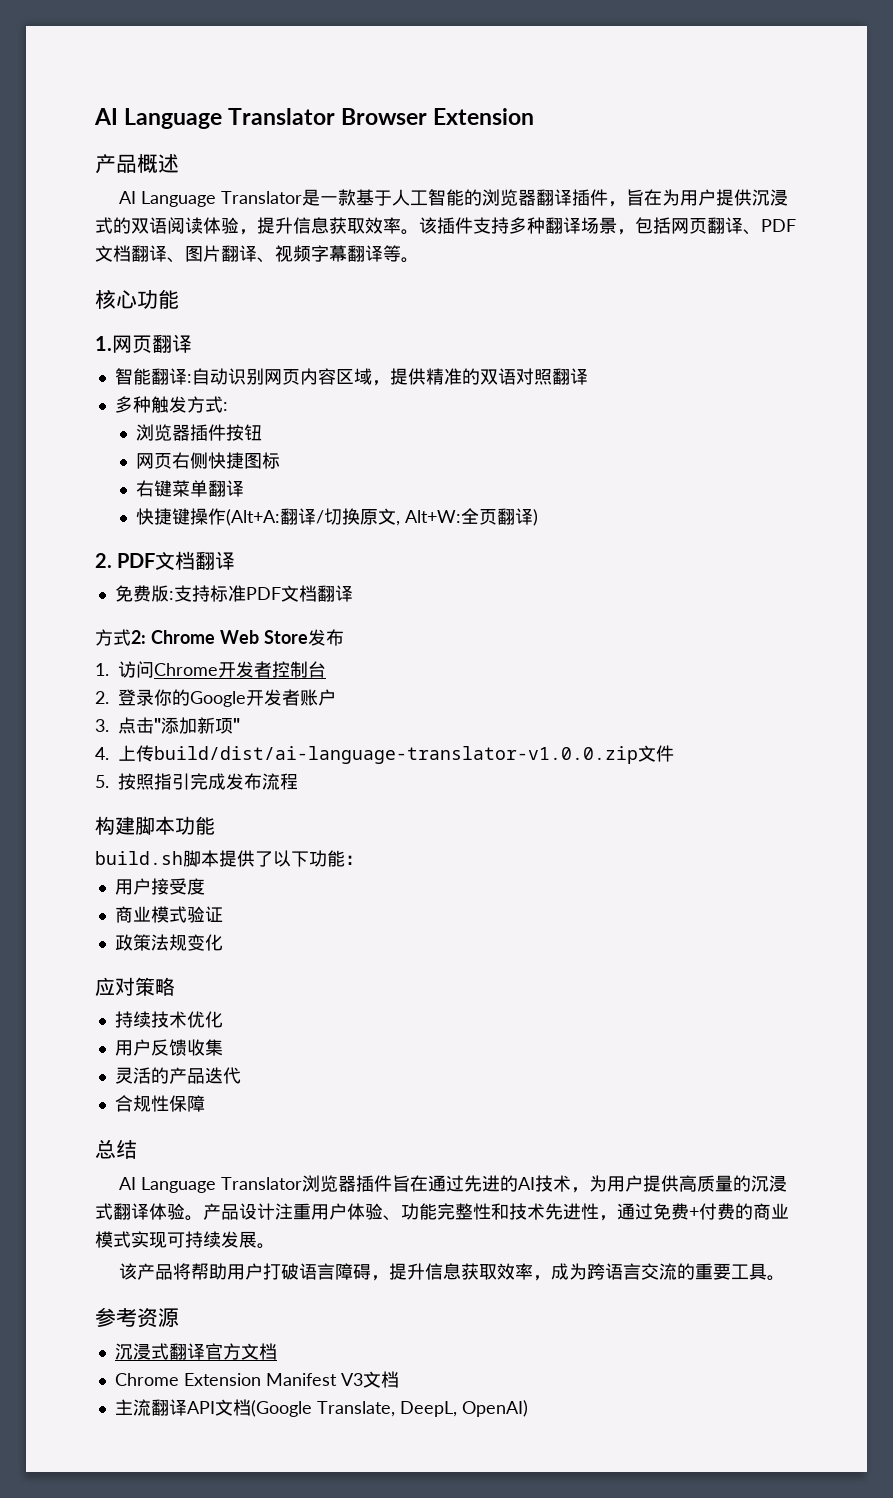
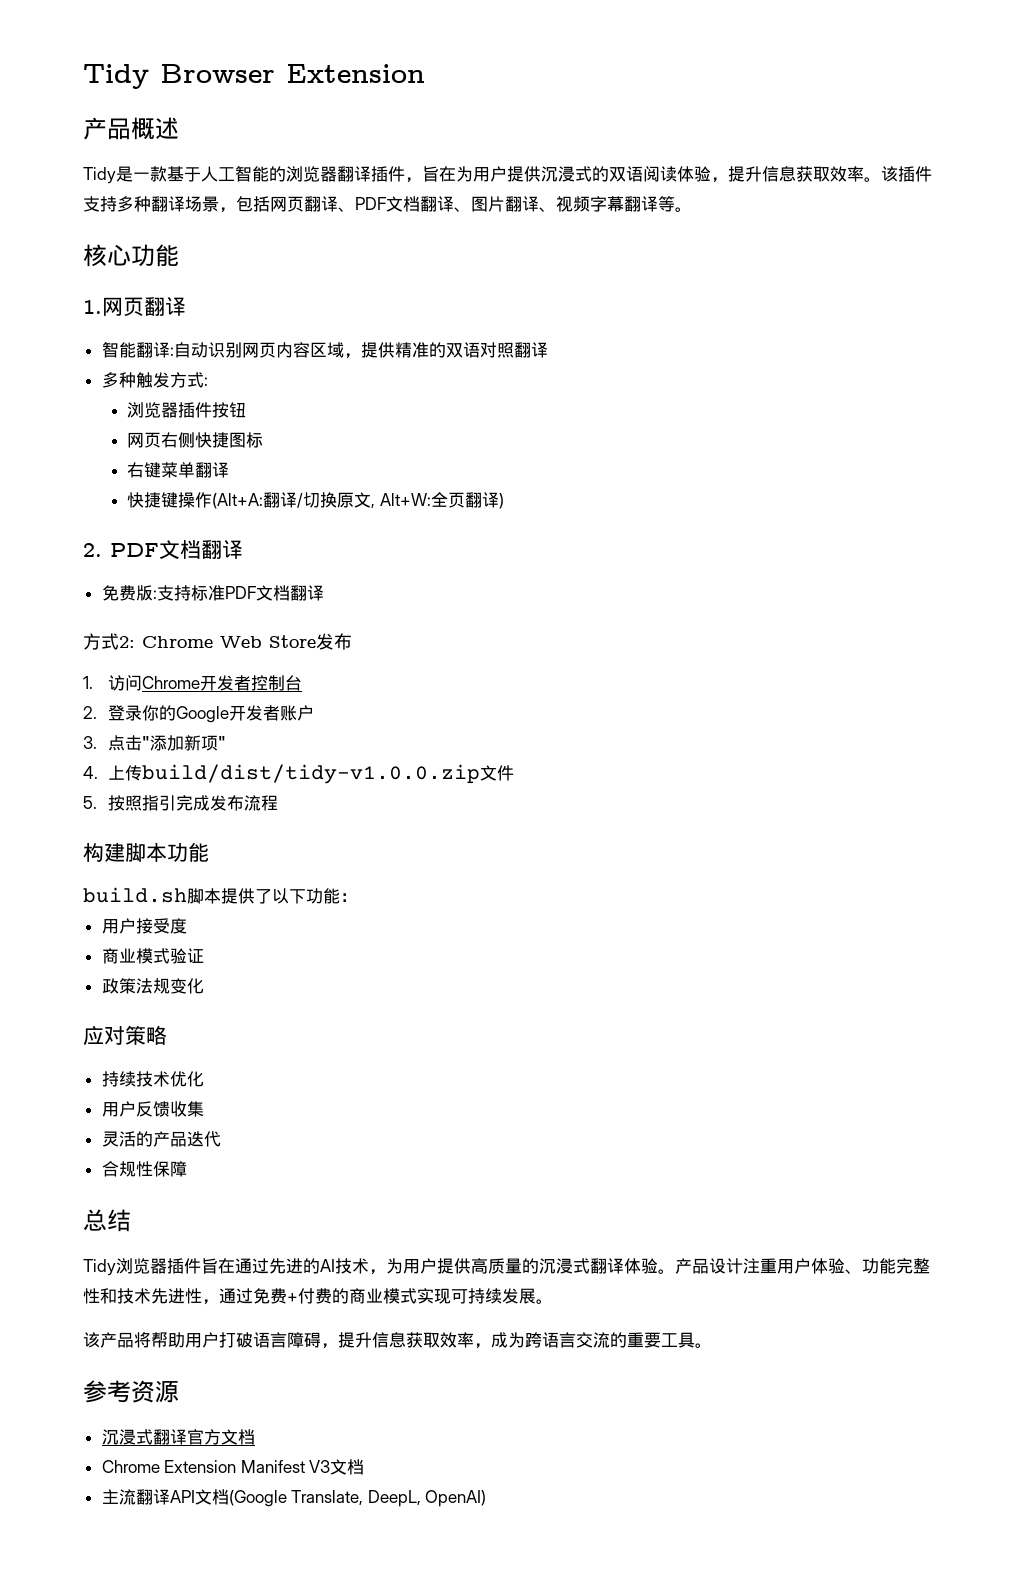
- AI Language Translator Browser Extension
+ Tidy Browser Extension
- AI Language Translator是一款基于人工智能的浏览器翻译插件，旨在为用户提供沉浸式的双语阅读体验，提升信息获取效率。
+ Tidy是一款基于人工智能的浏览器翻译插件，旨在为用户提供沉浸式的双语阅读体验，提升信息获取效率。
- 4.上传build/dist/ai-language-translator-v1.0.0.zip文件
+ 4.上传build/dist/tidy-v1.0.0.zip文件
- AI Language Translator浏览器插件旨在通过先进的AI技术，为用户提供高质量的沉浸式翻译体验。
+ Tidy浏览器插件旨在通过先进的AI技术，为用户提供高质量的沉浸式翻译体验。

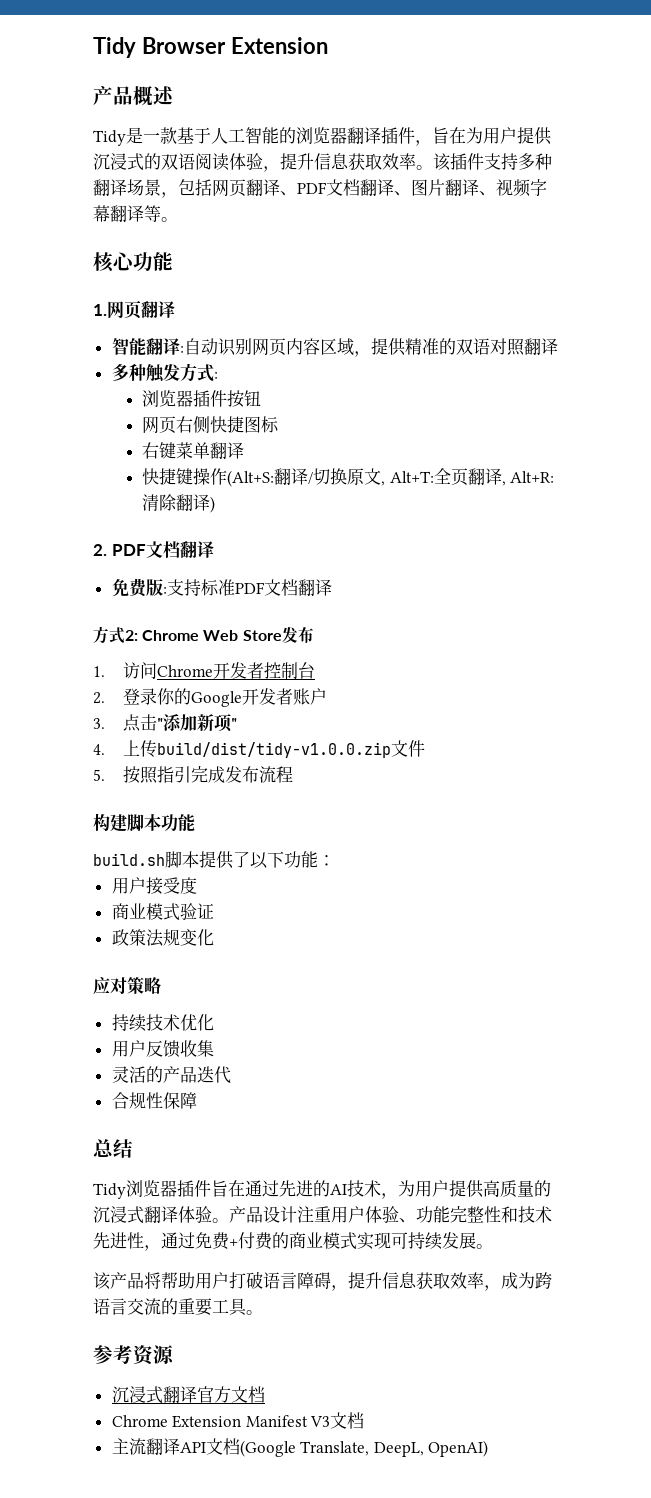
- 快捷键操作(Alt+A:翻译/切换原文, Alt+W:全页翻译)
+ 快捷键操作(Alt+S:翻译/切换原文, Alt+T:全页翻译, Alt+R:清除翻译)

